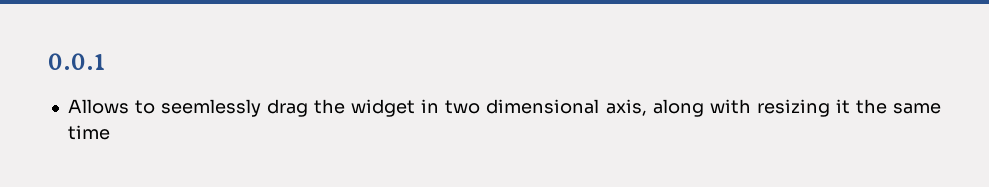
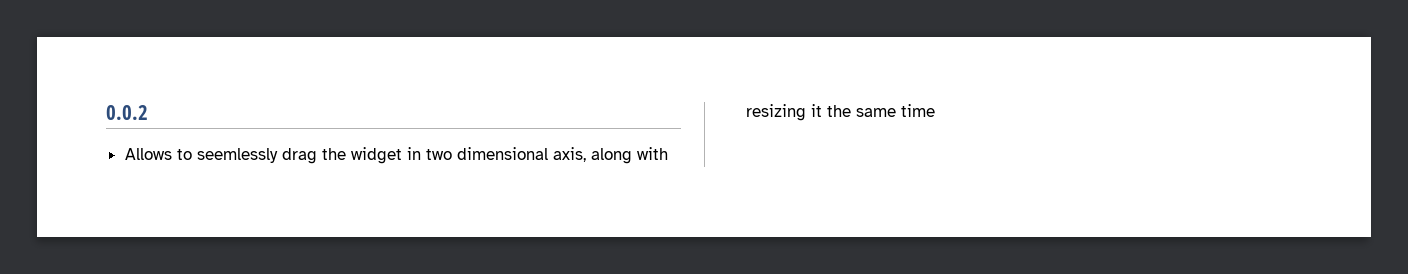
- 0.0.1
+ 0.0.2

